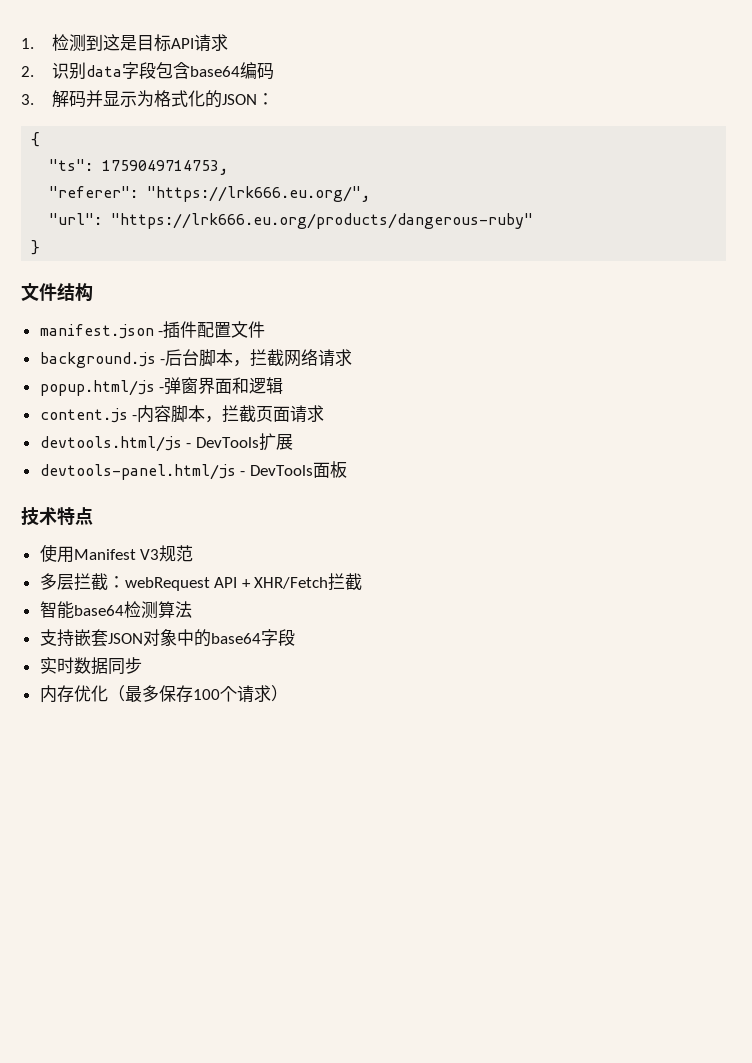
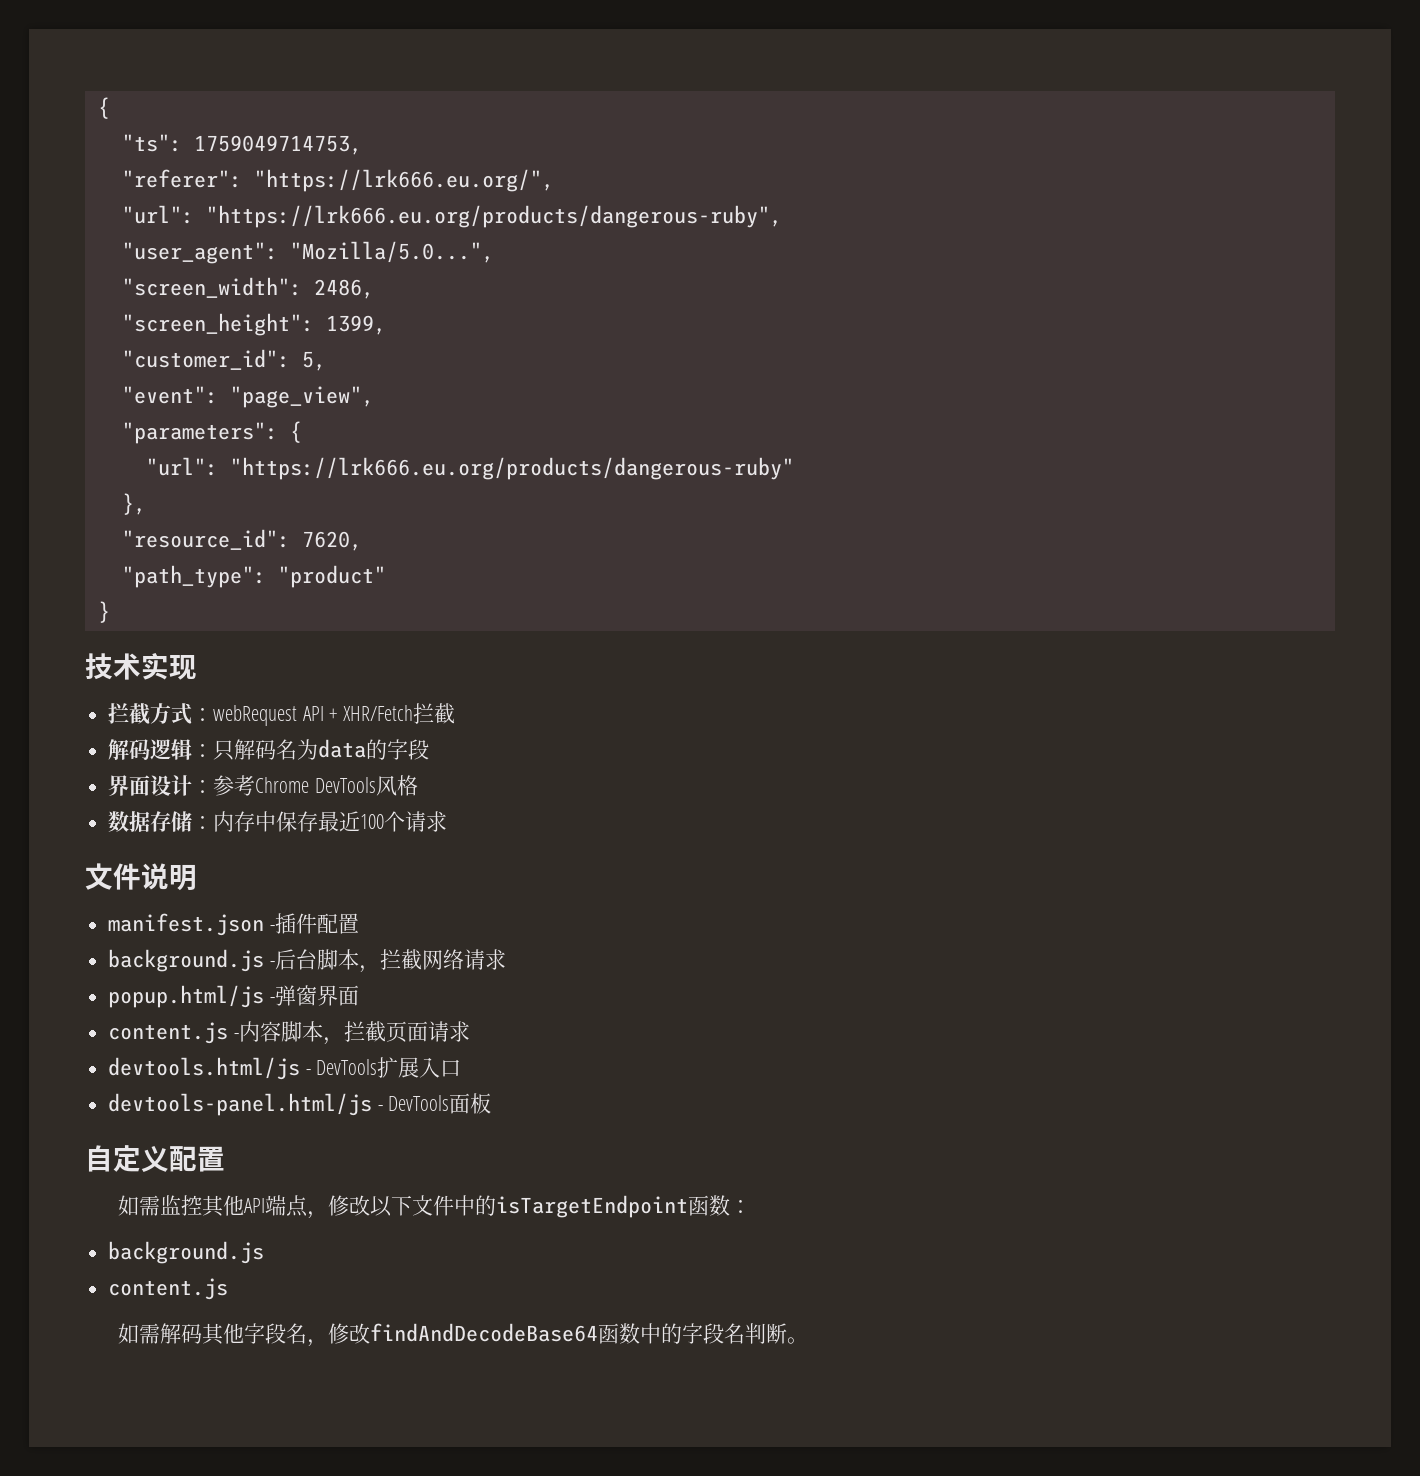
- 1.检测到这是目标API请求
- 2.识别data字段包含base64编码
- 3.解码并显示为格式化的JSON：
+ "url": "https://lrk666.eu.org/products/dangerous-ruby",
+ "user_agent": "Mozilla/5.0...",
+ "screen_width": 2486,
+ "screen_height": 1399,
+ "customer_id": 5,
+ "event": "page_view",
+ "parameters": {
  "url": "https://lrk666.eu.org/products/dangerous-ruby"
+ },
+ "resource_id": 7620,
+ "path_type": "product"
  }
- 文件结构
+ 技术实现
+ 拦截方式：webRequest API + XHR/Fetch拦截
+ 解码逻辑：只解码名为data的字段
+ 界面设计：参考Chrome DevTools风格
+ 数据存储：内存中保存最近100个请求
+ 文件说明
- manifest.json -插件配置文件
+ manifest.json -插件配置
- popup.html/js -弹窗界面和逻辑
+ popup.html/js -弹窗界面
- devtools.html/js - DevTools扩展
+ devtools.html/js - DevTools扩展入口
- 技术特点
- 使用Manifest V3规范
- 多层拦截：webRequest API + XHR/Fetch拦截
- 智能base64检测算法
- 支持嵌套JSON对象中的base64字段
- 实时数据同步
- 内存优化（最多保存100个请求）
+ 自定义配置
+ 如需监控其他API端点，修改以下文件中的isTargetEndpoint函数：
+ background.js
+ content.js
+ 如需解码其他字段名，修改findAndDecodeBase64函数中的字段名判断。

